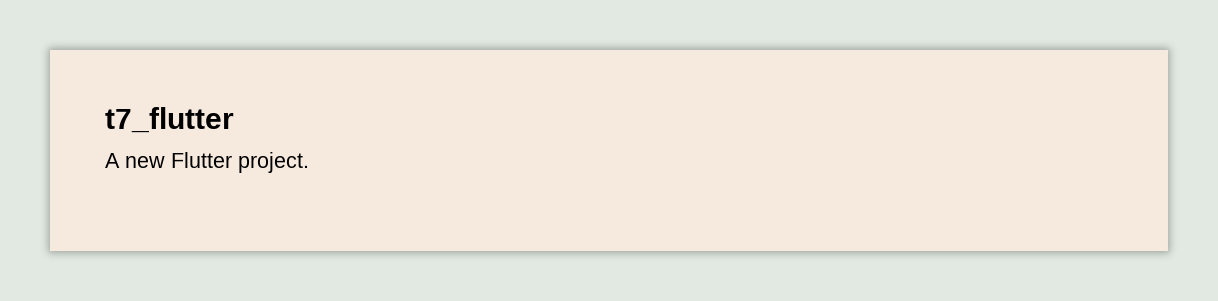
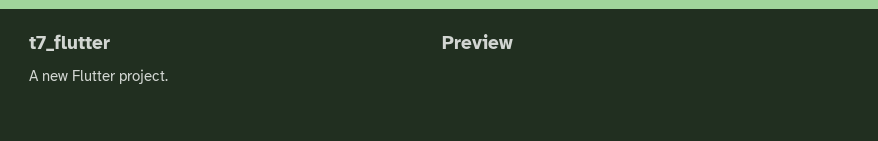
+ Preview

